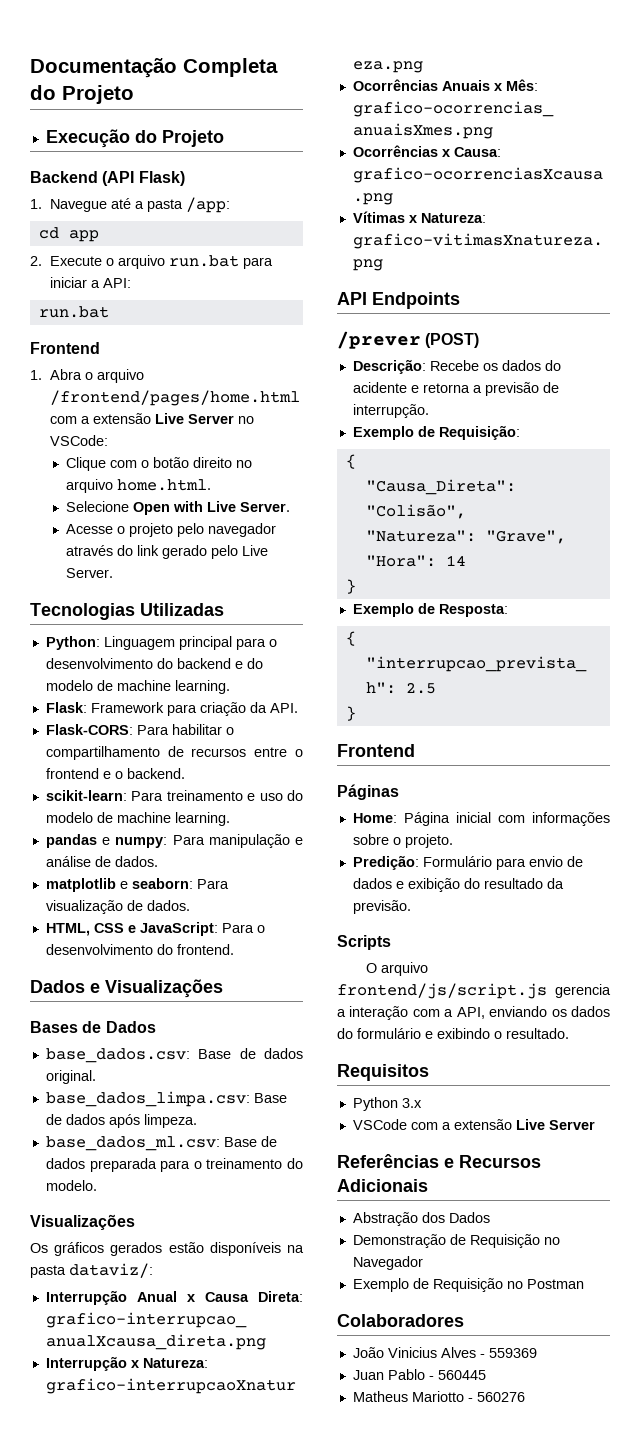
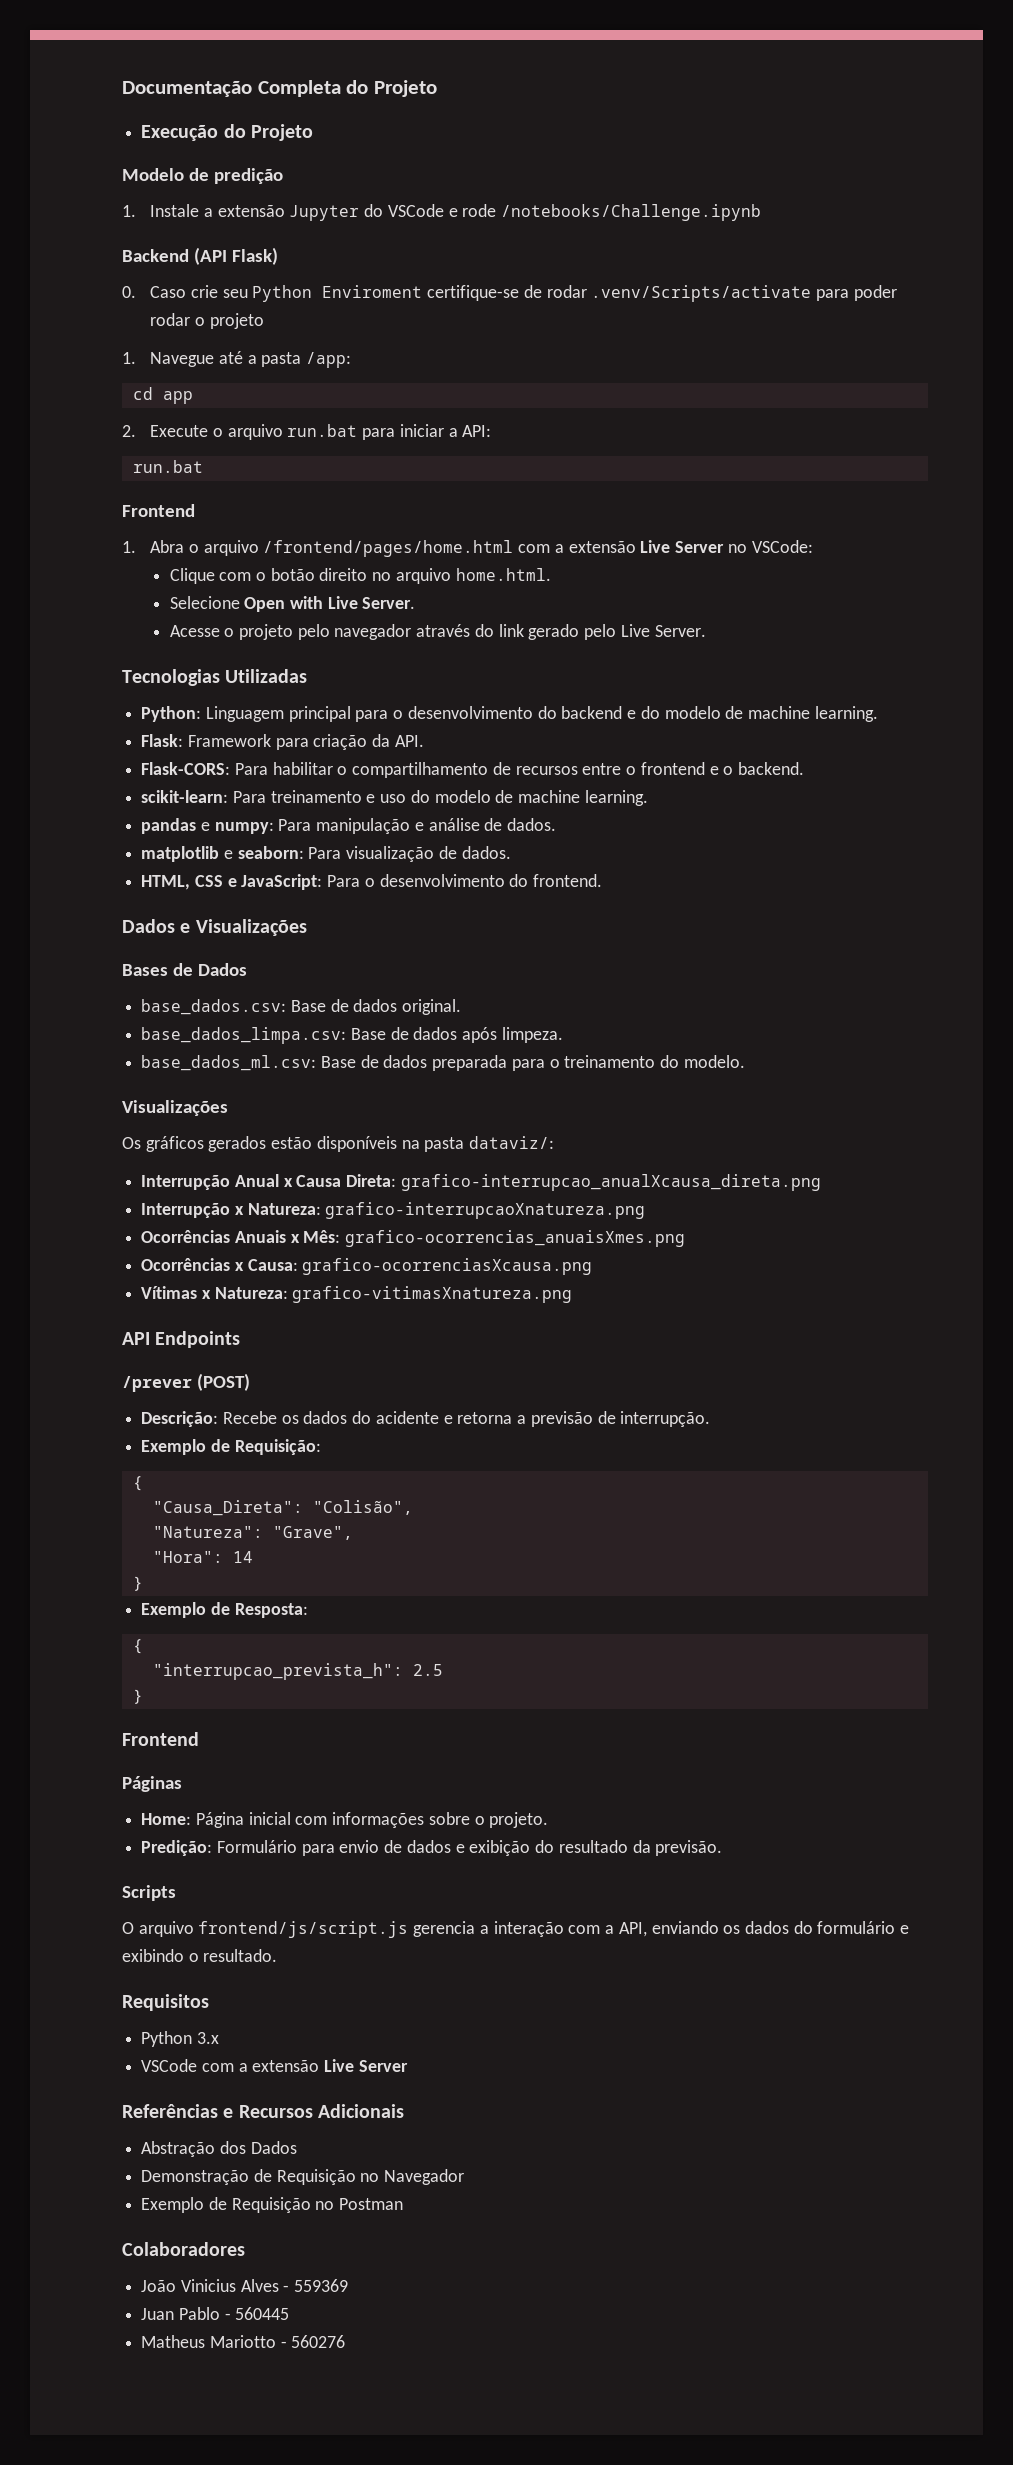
+ Modelo de predição
+ 1. Instale a extensão Jupyter do VSCode e rode /notebooks/Challenge.ipynb
  Backend (API Flask)
+ 0. Caso crie seu Python Enviroment certifique-se de rodar .venv/Scripts/activate para poder rodar o projeto

